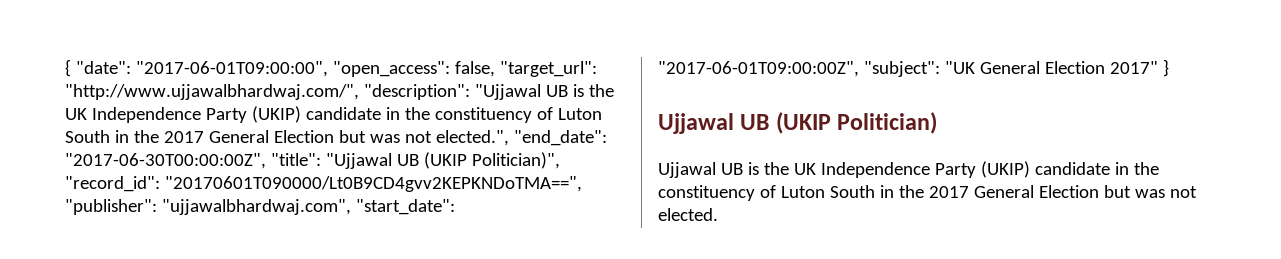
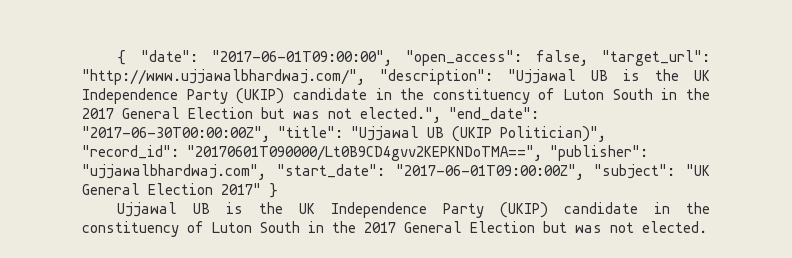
- Ujjawal UB (UKIP Politician)

